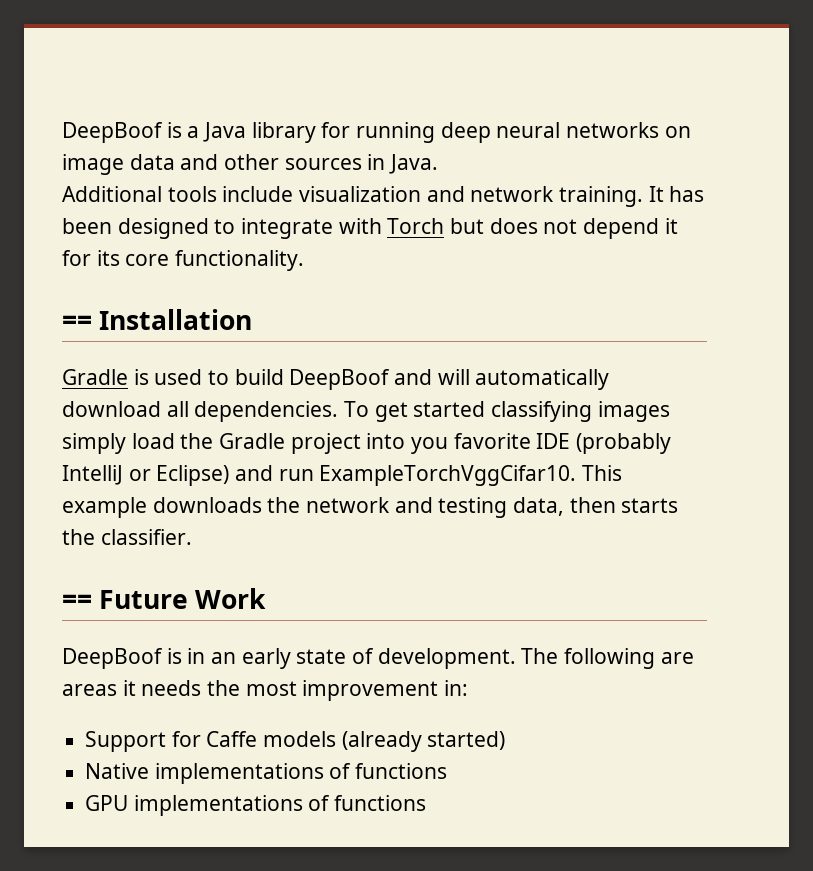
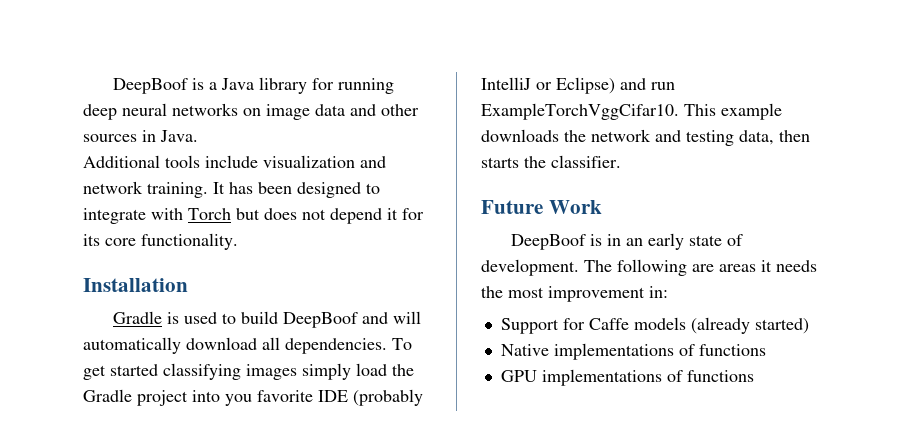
- == Installation
+ Installation
- == Future Work
+ Future Work

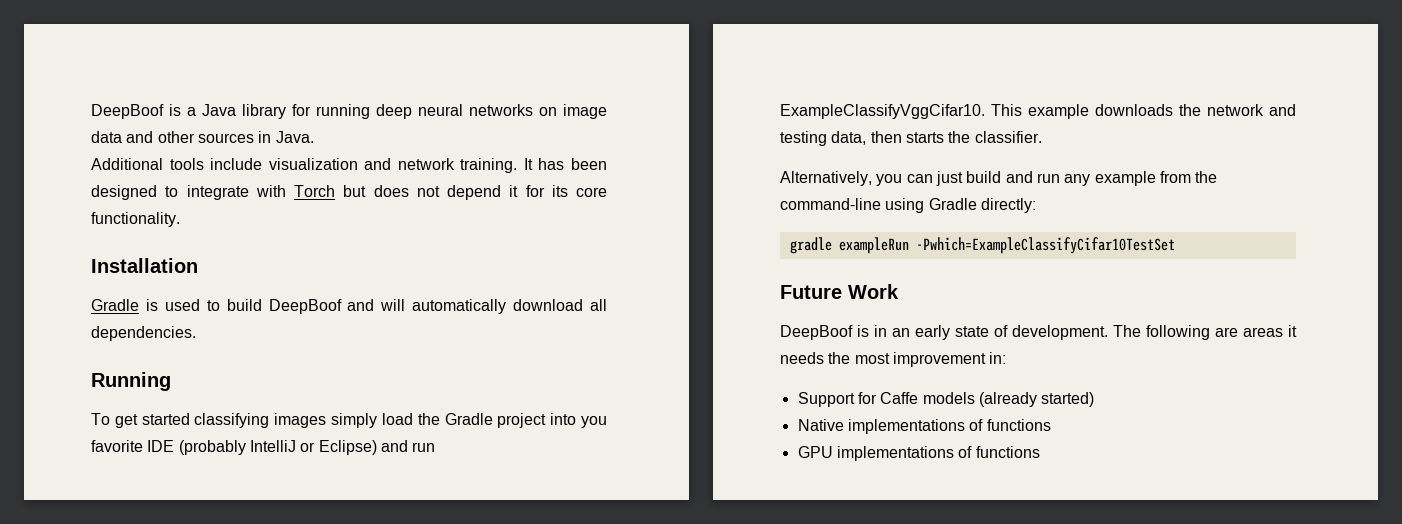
- Gradle is used to build DeepBoof and will automatically download all dependencies. To get started classifying images simply load the Gradle project into you favorite IDE (probably IntelliJ or Eclipse) and run ExampleTorchVggCifar10.
+ Gradle is used to build DeepBoof and will automatically download all dependencies.
+ Running
+ To get started classifying images simply load the Gradle project into you favorite IDE (probably IntelliJ or Eclipse) and run ExampleClassifyVggCifar10.
+ Alternatively, you can just build and run any example from the command-line using Gradle directly:
+ gradle exampleRun -Pwhich=ExampleClassifyCifar10TestSet

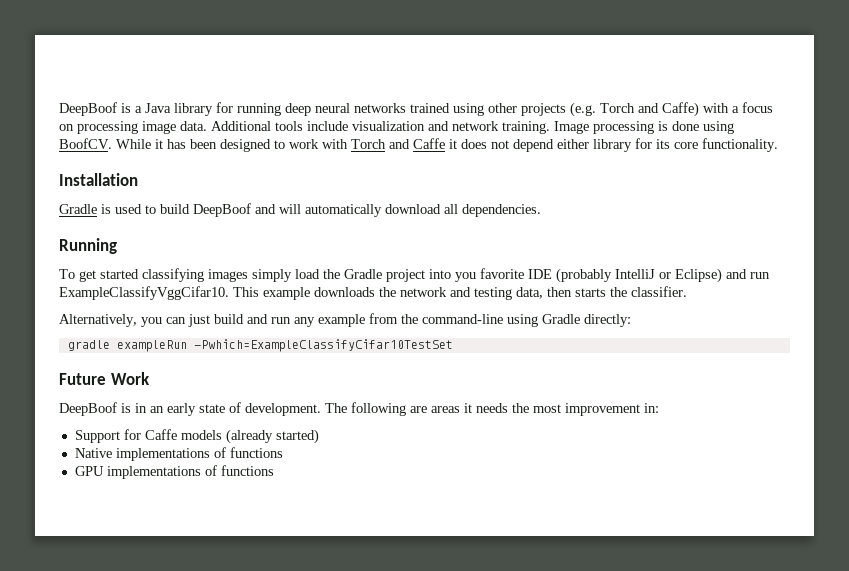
- DeepBoof is a Java library for running deep neural networks on image data and other sources in Java.
- Additional tools include visualization and network training.
+ DeepBoof is a Java library for running deep neural networks trained using other projects (e.g. Torch and Caffe) with a focus on processing image data. Additional tools include visualization and network training.
- It has been designed to integrate with Torch but does not depend it for its core functionality.
+ Image processing is done using BoofCV. While it has been designed to work with Torch and Caffe it does not depend either library for its core functionality.

